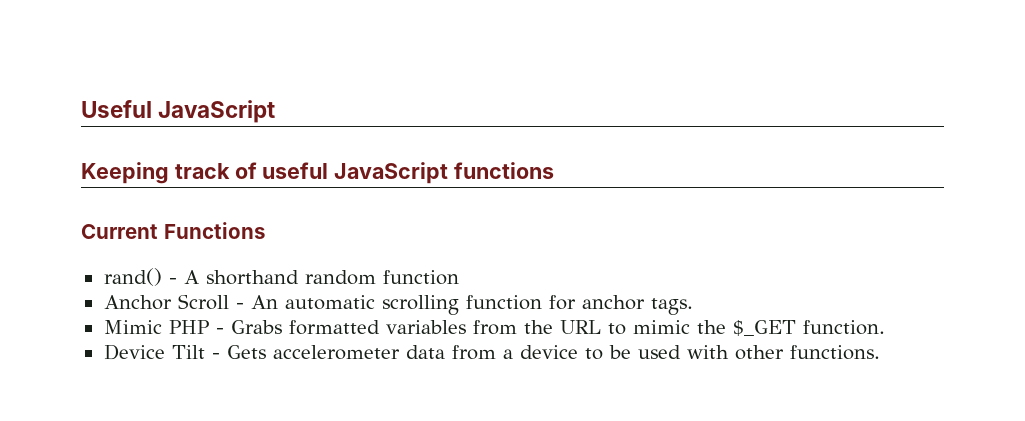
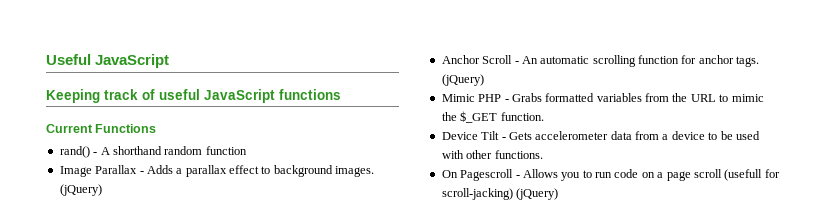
+ Image Parallax - Adds a parallax effect to background images. (jQuery)
- Anchor Scroll - An automatic scrolling function for anchor tags.
+ Anchor Scroll - An automatic scrolling function for anchor tags. (jQuery)
+ On Pagescroll - Allows you to run code on a page scroll (usefull for scroll-jacking) (jQuery)

